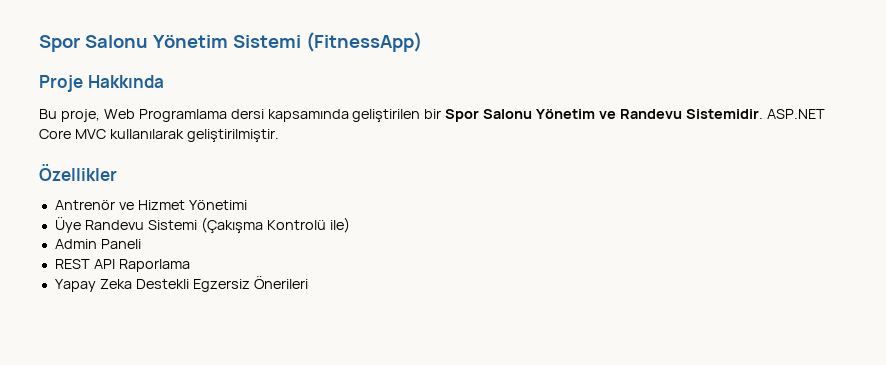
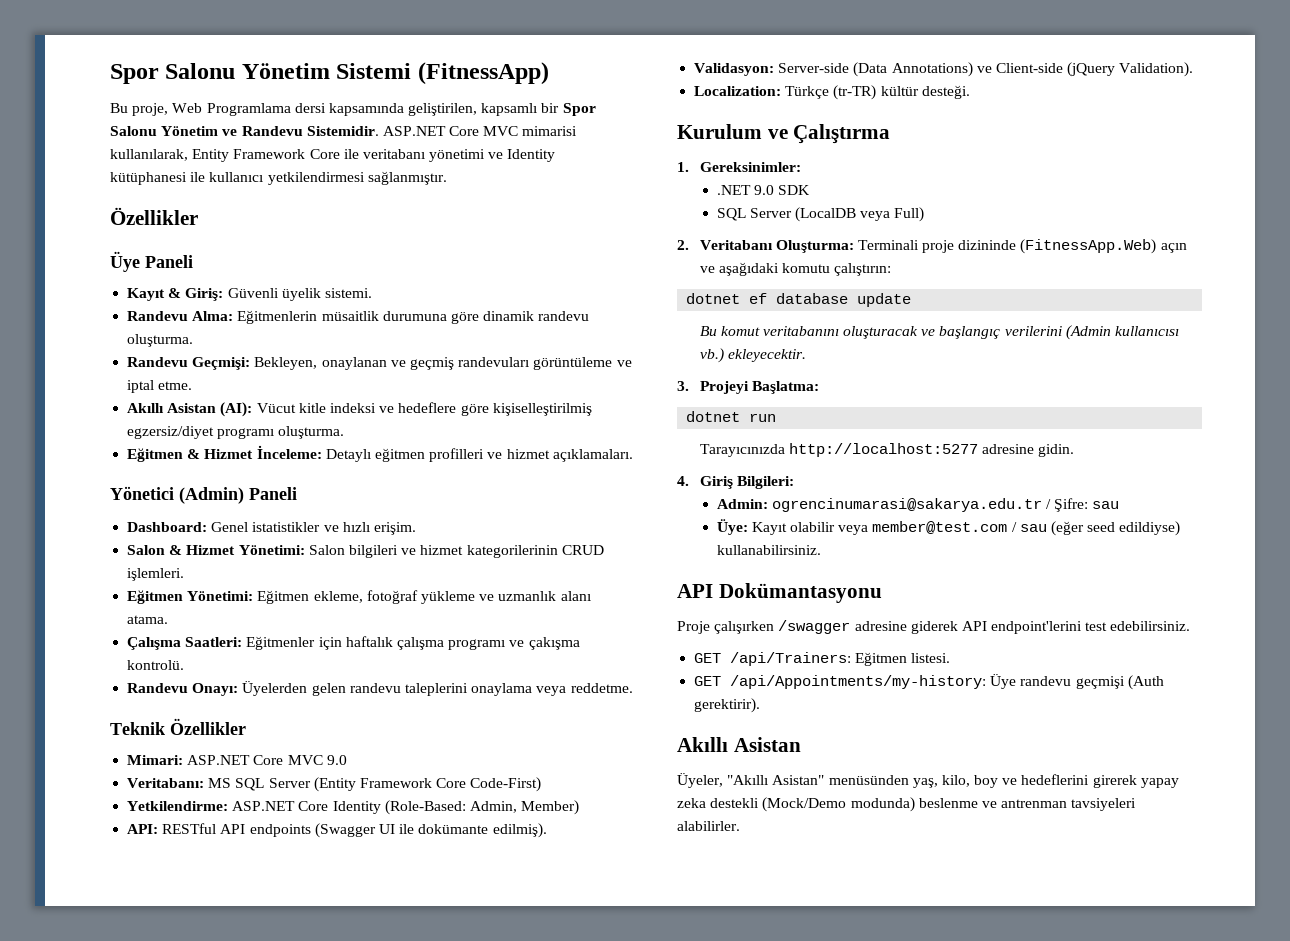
- Proje Hakkında
- Bu proje, Web Programlama dersi kapsamında geliştirilen bir Spor Salonu Yönetim ve Randevu Sistemidir.
+ Bu proje, Web Programlama dersi kapsamında geliştirilen, kapsamlı bir Spor Salonu Yönetim ve Randevu Sistemidir.
- ASP.NET Core MVC kullanılarak geliştirilmiştir.
+ ASP.NET Core MVC mimarisi kullanılarak, Entity Framework Core ile veritabanı yönetimi ve Identity kütüphanesi ile kullanıcı yetkilendirmesi sağlanmıştır.
  Özellikler
- Antrenör ve Hizmet Yönetimi
- Üye Randevu Sistemi (Çakışma Kontrolü ile)
- Admin Paneli
- REST API Raporlama
- Yapay Zeka Destekli Egzersiz Önerileri
+ Üye Paneli
+ Kayıt & Giriş: Güvenli üyelik sistemi.
+ Randevu Alma: Eğitmenlerin müsaitlik durumuna göre dinamik randevu oluşturma.
+ Randevu Geçmişi: Bekleyen, onaylanan ve geçmiş randevuları görüntüleme ve iptal etme.
+ Akıllı Asistan (AI): Vücut kitle indeksi ve hedeflere göre kişiselleştirilmiş egzersiz/diyet programı oluşturma.
+ Eğitmen & Hizmet İnceleme: Detaylı eğitmen profilleri ve hizmet açıklamaları.
+ Yönetici (Admin) Paneli
+ Dashboard: Genel istatistikler ve hızlı erişim.
+ Salon & Hizmet Yönetimi: Salon bilgileri ve hizmet kategorilerinin CRUD işlemleri.
+ Eğitmen Yönetimi: Eğitmen ekleme, fotoğraf yükleme ve uzmanlık alanı atama.
+ Çalışma Saatleri: Eğitmenler için haftalık çalışma programı ve çakışma kontrolü.
+ Randevu Onayı: Üyelerden gelen randevu taleplerini onaylama veya reddetme.
+ Teknik Özellikler
+ Mimari: ASP.NET Core MVC 9.0
+ Veritabanı: MS SQL Server (Entity Framework Core Code-First)
+ Yetkilendirme: ASP.NET Core Identity (Role-Based: Admin, Member)
+ API: RESTful API endpoints (Swagger UI ile dokümante edilmiş).
+ Validasyon: Server-side (Data Annotations) ve Client-side (jQuery Validation).
+ Localization: Türkçe (tr-TR) kültür desteği.
+ Kurulum ve Çalıştırma
+ 1. Gereksinimler:
+ .NET 9.0 SDK
+ SQL Server (LocalDB veya Full)
+ 2. Veritabanı Oluşturma: Terminali proje dizininde (FitnessApp.Web) açın ve aşağıdaki komutu çalıştırın:
+ dotnet ef database update
+ Bu komut veritabanını oluşturacak ve başlangıç verilerini (Admin kullanıcısı vb.) ekleyecektir.
+ 3. Projeyi Başlatma:
+ dotnet run
+ Tarayıcınızda http://localhost:5277 adresine gidin.
+ 4. Giriş Bilgileri:
+ Admin: ogrencinumarasi@sakarya.edu.tr / Şifre: sau
+ Üye: Kayıt olabilir veya member@test.com / sau (eğer seed edildiyse) kullanabilirsiniz.
+ API Dokümantasyonu
+ Proje çalışırken /swagger adresine giderek API endpoint'lerini test edebilirsiniz.
+ GET /api/Trainers: Eğitmen listesi.
+ GET /api/Appointments/my-history: Üye randevu geçmişi (Auth gerektirir).
+ Akıllı Asistan
+ Üyeler, "Akıllı Asistan" menüsünden yaş, kilo, boy ve hedeflerini girerek yapay zeka destekli (Mock/Demo modunda) beslenme ve antrenman tavsiyeleri alabilirler.

